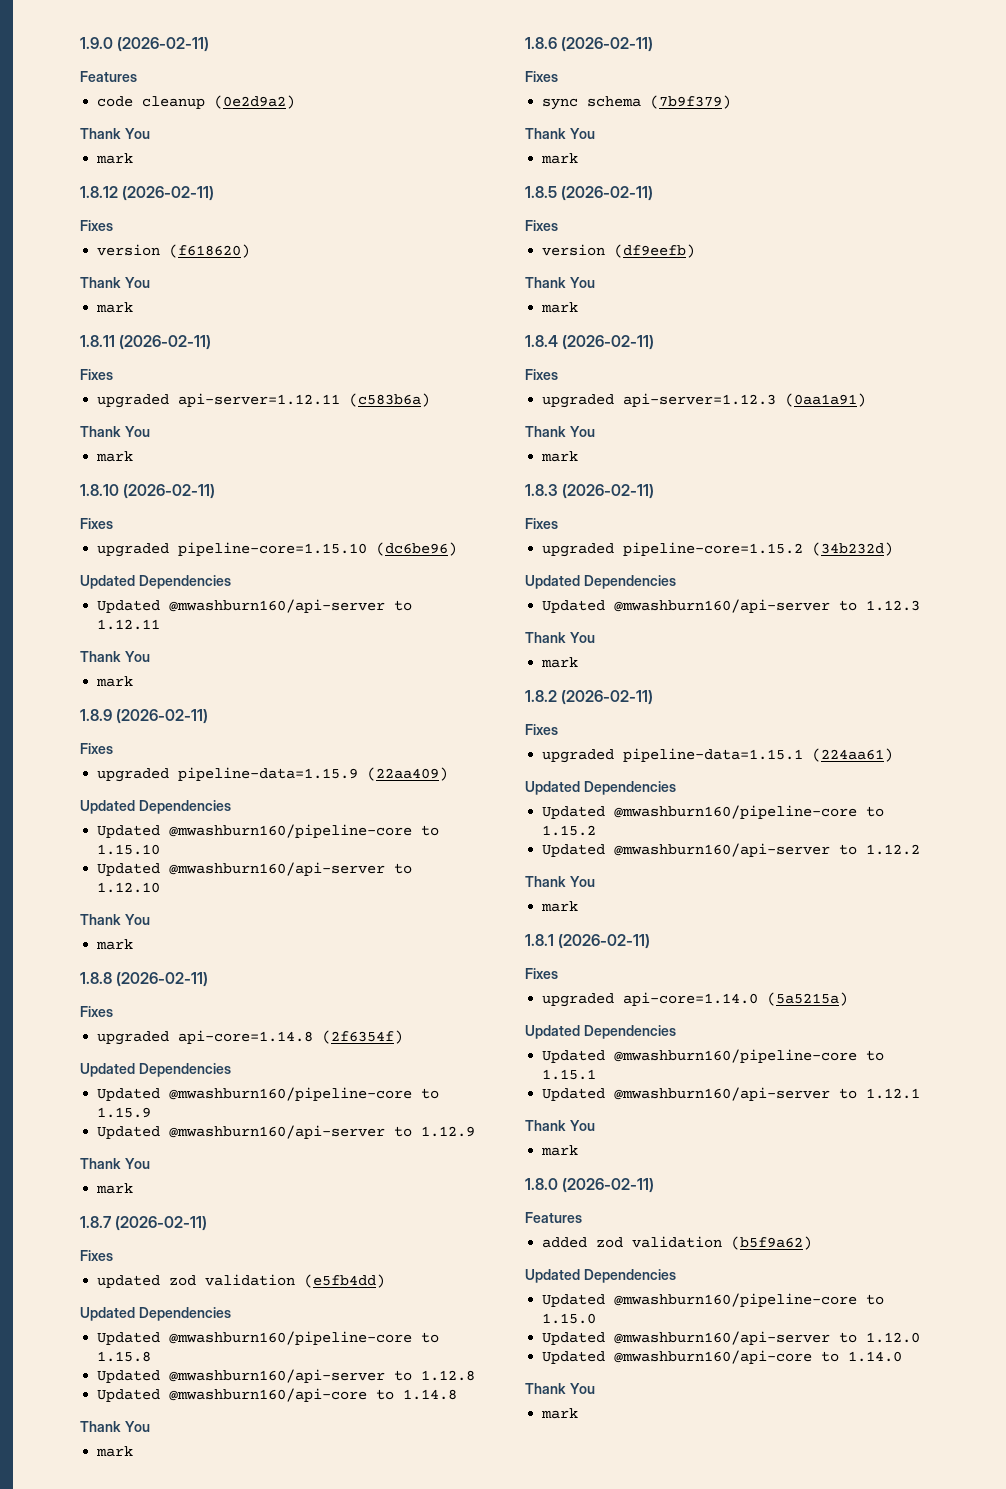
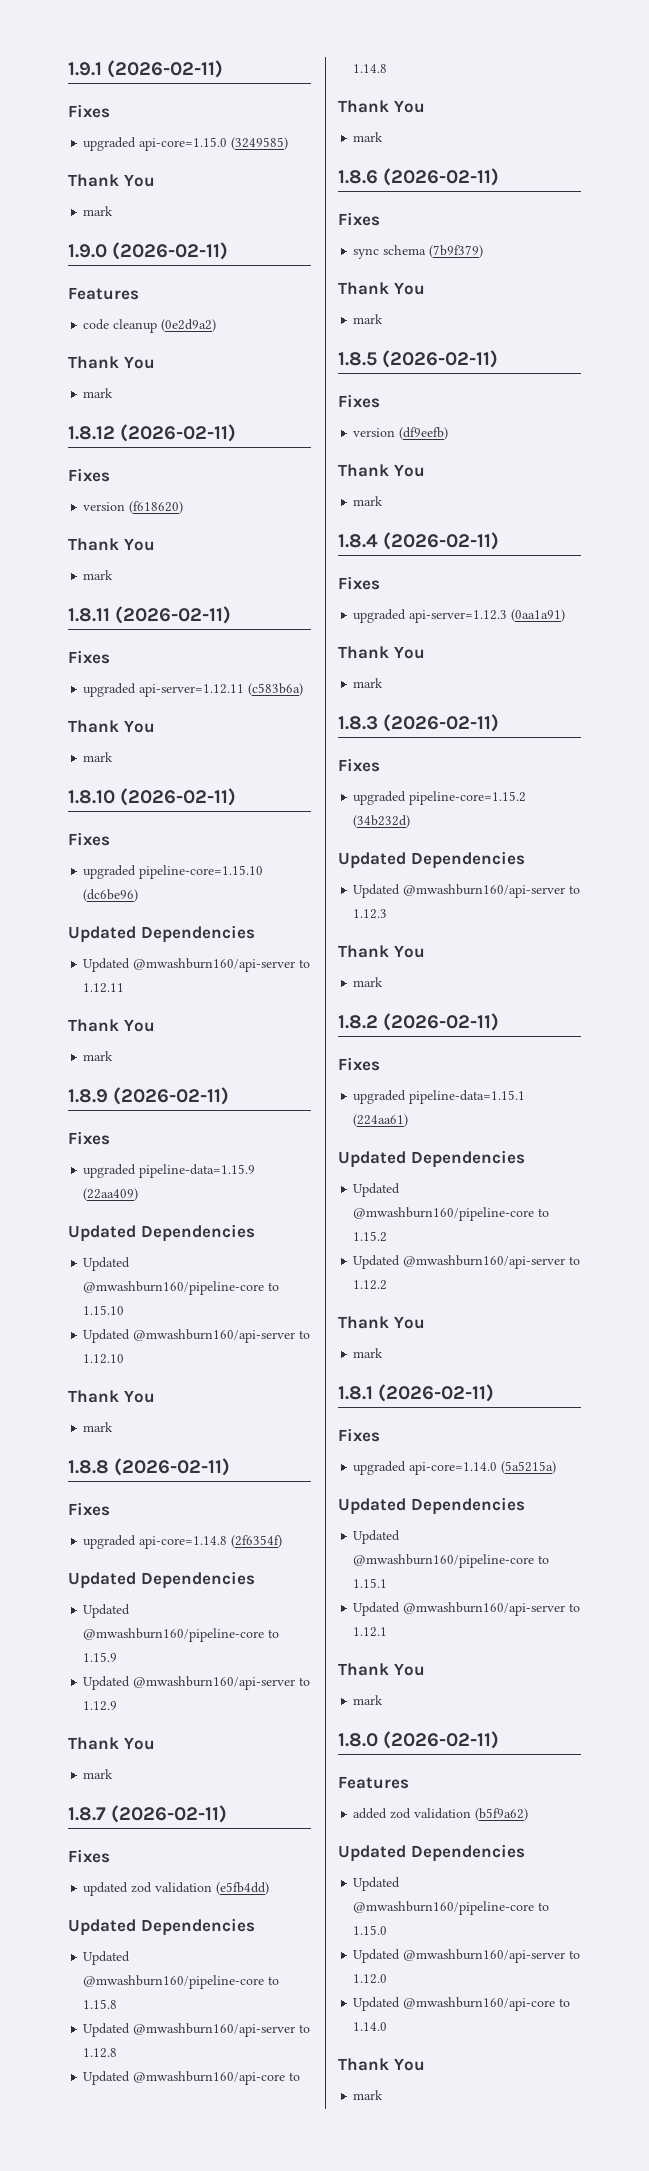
+ 1.9.1 (2026-02-11)
+ Fixes
+ upgraded api-core=1.15.0 (3249585)
+ Thank You
+ mark

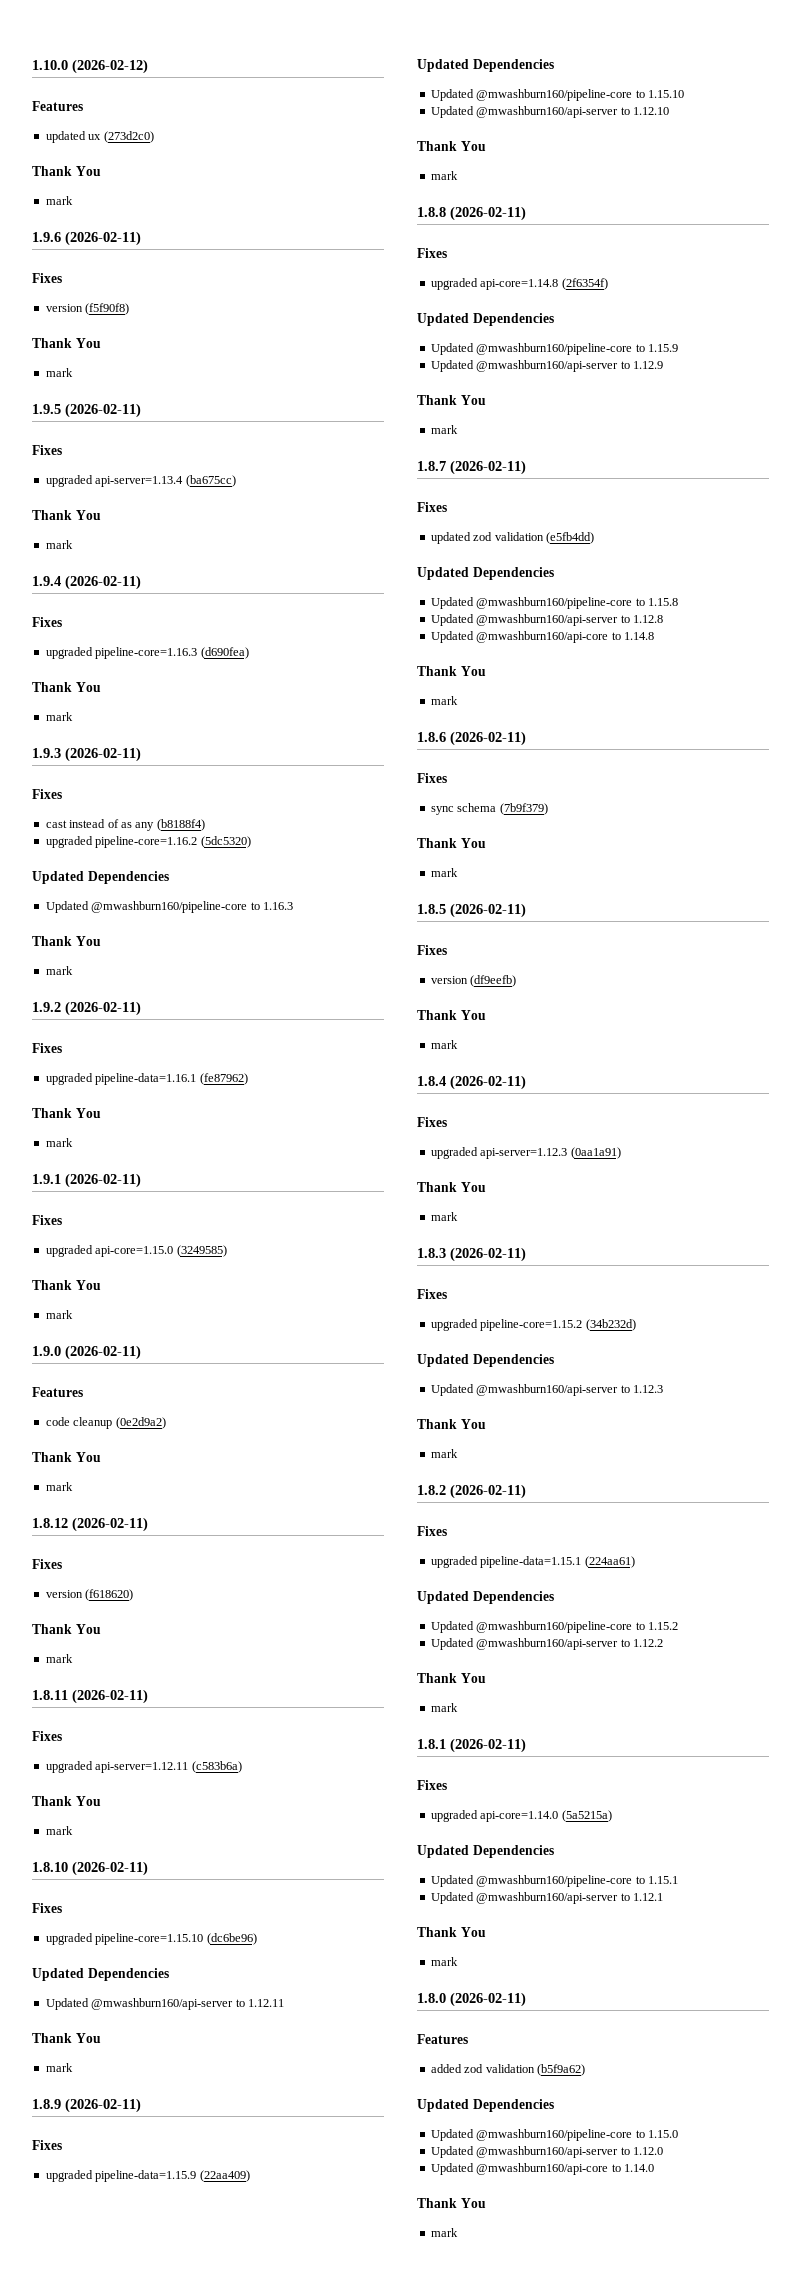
+ 1.10.0 (2026-02-12)
+ Features
+ updated ux (273d2c0)
+ Thank You
+ mark
+ 1.9.6 (2026-02-11)
+ Fixes
+ version (f5f90f8)
+ Thank You
+ mark
+ 1.9.5 (2026-02-11)
+ Fixes
+ upgraded api-server=1.13.4 (ba675cc)
+ Thank You
+ mark
+ 1.9.4 (2026-02-11)
+ Fixes
+ upgraded pipeline-core=1.16.3 (d690fea)
+ Thank You
+ mark
+ 1.9.3 (2026-02-11)
+ Fixes
+ cast instead of as any (b8188f4)
+ upgraded pipeline-core=1.16.2 (5dc5320)
+ Updated Dependencies
+ Updated @mwashburn160/pipeline-core to 1.16.3
+ Thank You
+ mark
+ 1.9.2 (2026-02-11)
+ Fixes
+ upgraded pipeline-data=1.16.1 (fe87962)
+ Thank You
+ mark

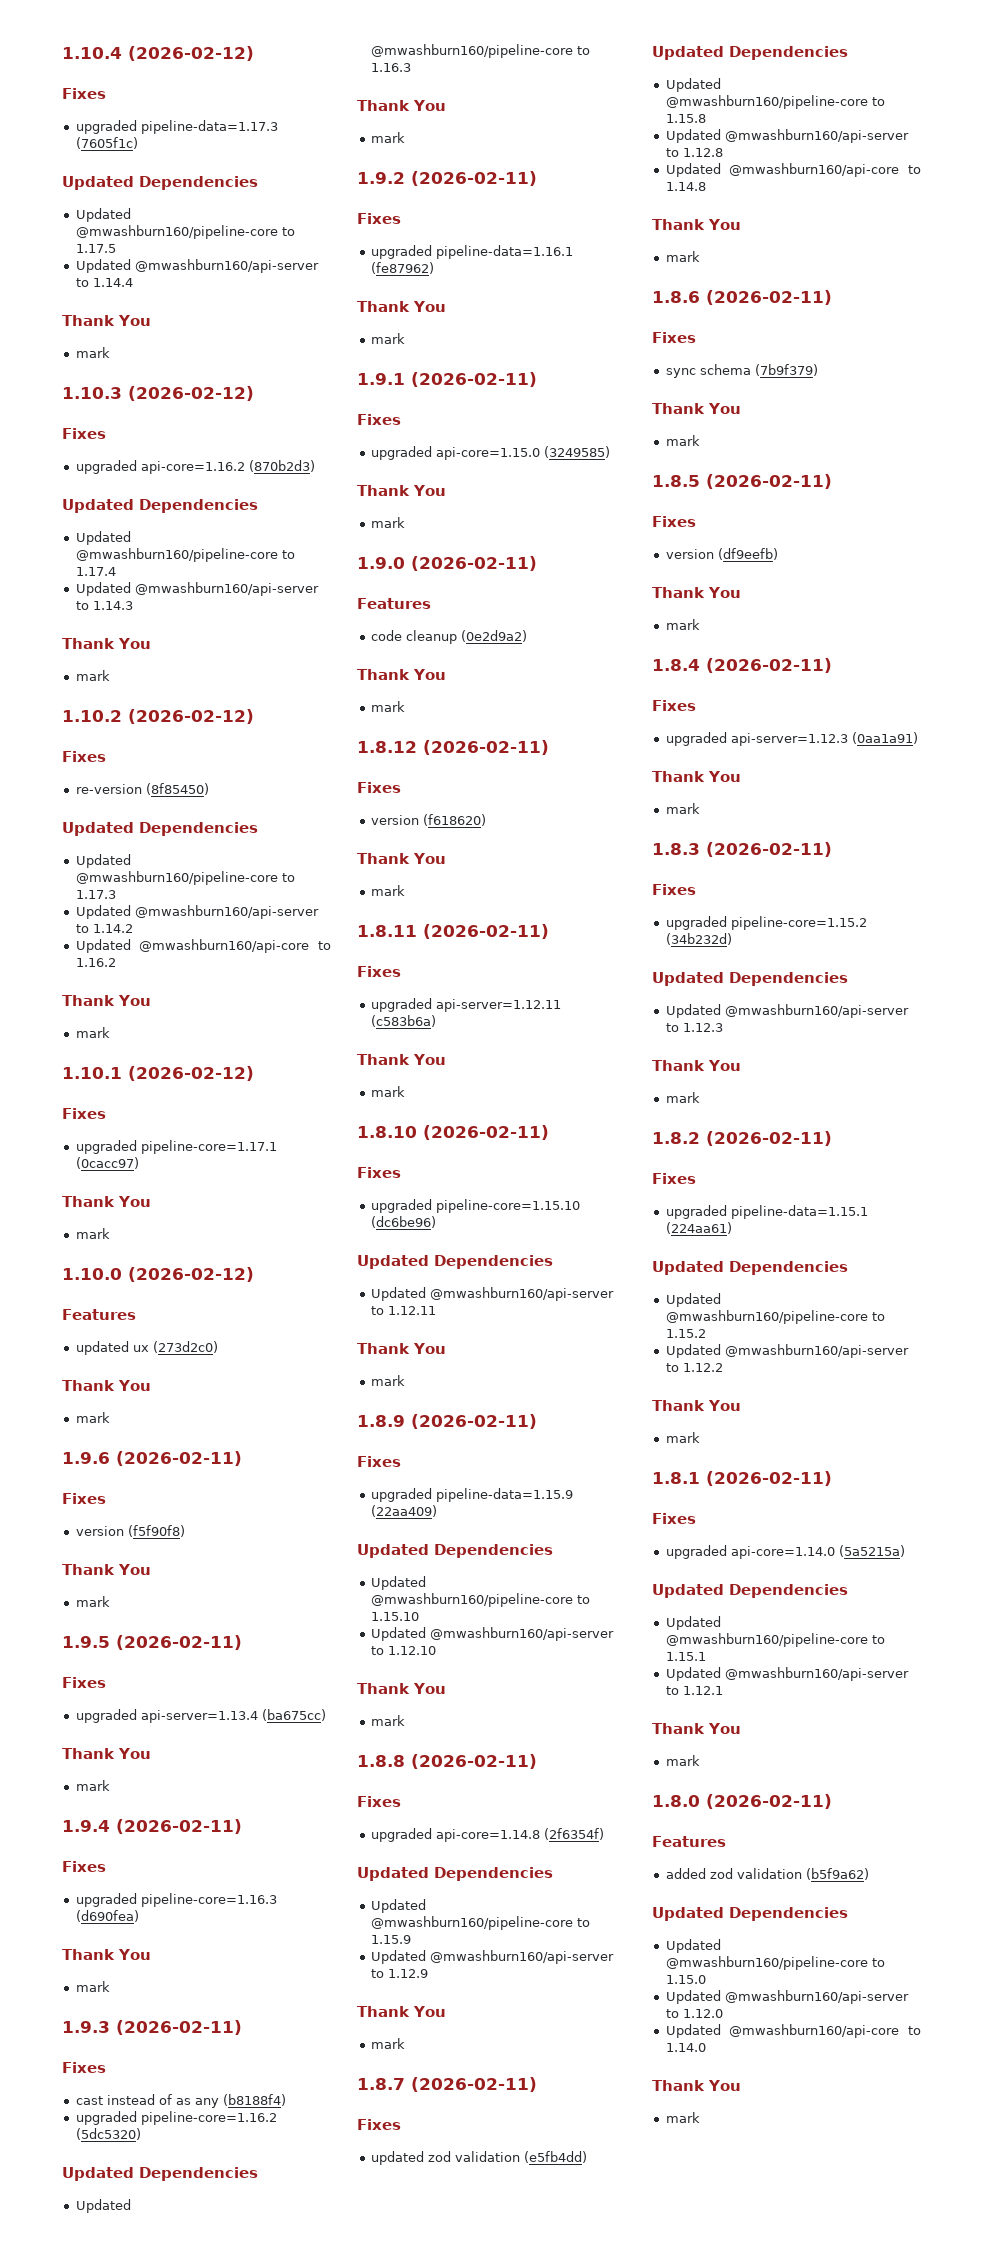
+ 1.10.4 (2026-02-12)
+ Fixes
+ upgraded pipeline-data=1.17.3 (7605f1c)
+ Updated Dependencies
+ Updated @mwashburn160/pipeline-core to 1.17.5
+ Updated @mwashburn160/api-server to 1.14.4
+ Thank You
+ mark
+ 1.10.3 (2026-02-12)
+ Fixes
+ upgraded api-core=1.16.2 (870b2d3)
+ Updated Dependencies
+ Updated @mwashburn160/pipeline-core to 1.17.4
+ Updated @mwashburn160/api-server to 1.14.3
+ Thank You
+ mark
+ 1.10.2 (2026-02-12)
+ Fixes
+ re-version (8f85450)
+ Updated Dependencies
+ Updated @mwashburn160/pipeline-core to 1.17.3
+ Updated @mwashburn160/api-server to 1.14.2
+ Updated @mwashburn160/api-core to 1.16.2
+ Thank You
+ mark
+ 1.10.1 (2026-02-12)
+ Fixes
+ upgraded pipeline-core=1.17.1 (0cacc97)
+ Thank You
+ mark

